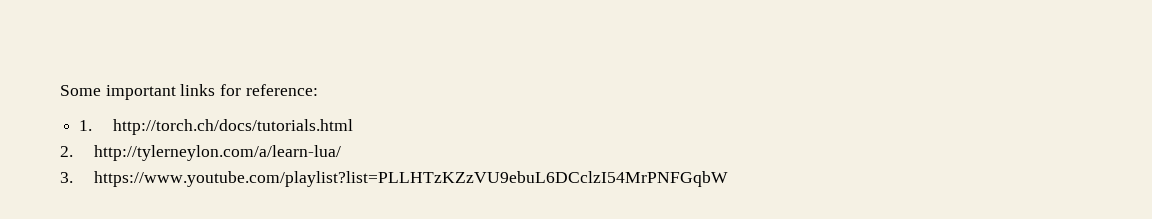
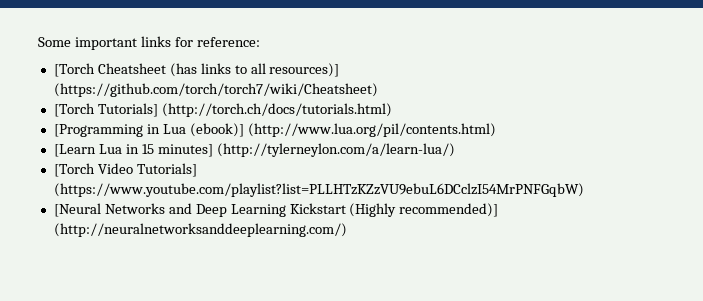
- 1. http://torch.ch/docs/tutorials.html
- 2. http://tylerneylon.com/a/learn-lua/
- 3. https://www.youtube.com/playlist?list=PLLHTzKZzVU9ebuL6DCclzI54MrPNFGqbW
+ [Torch Cheatsheet (has links to all resources)] (https://github.com/torch/torch7/wiki/Cheatsheet)
+ [Torch Tutorials] (http://torch.ch/docs/tutorials.html)
+ [Programming in Lua (ebook)] (http://www.lua.org/pil/contents.html)
+ [Learn Lua in 15 minutes] (http://tylerneylon.com/a/learn-lua/)
+ [Torch Video Tutorials] (https://www.youtube.com/playlist?list=PLLHTzKZzVU9ebuL6DCclzI54MrPNFGqbW)
+ [Neural Networks and Deep Learning Kickstart (Highly recommended)] (http://neuralnetworksanddeeplearning.com/)

